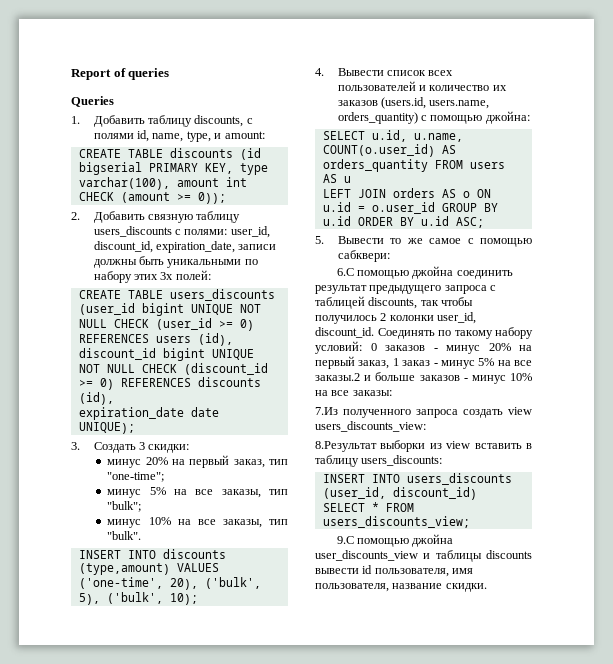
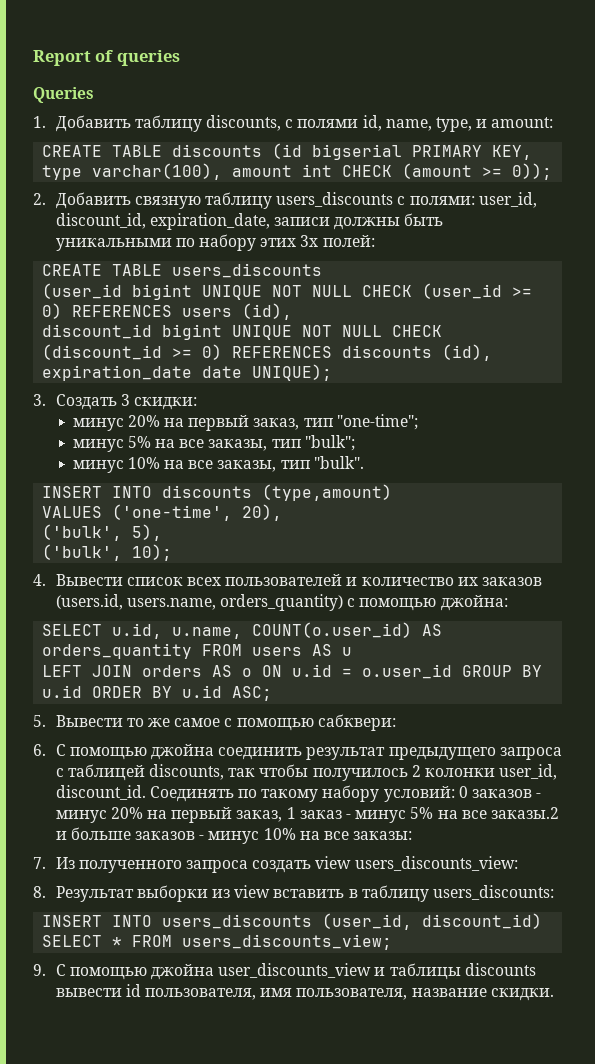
- INSERT INTO discounts (type,amount) VALUES ('one-time', 20), ('bulk', 5), ('bulk', 10);
+ INSERT INTO discounts (type,amount)
+ VALUES ('one-time', 20),
+ ('bulk', 5),
+ ('bulk', 10);
- 6.С помощью джойна соединить результат предыдущего запроса с таблицей discounts, так чтобы получилось 2 колонки user_id, discount_id.
+ 6. С помощью джойна соединить результат предыдущего запроса с таблицей discounts, так чтобы получилось 2 колонки user_id, discount_id.
- 7.Из полученного запроса создать view users_discounts_view:
+ 7. Из полученного запроса создать view users_discounts_view:
- 8.Результат выборки из view вставить в таблицу users_discounts:
+ 8. Результат выборки из view вставить в таблицу users_discounts:
- 9.С помощью джойна user_discounts_view и таблицы discounts вывести id пользователя, имя пользователя, название скидки.
+ 9. С помощью джойна user_discounts_view и таблицы discounts вывести id пользователя, имя пользователя, название скидки.

